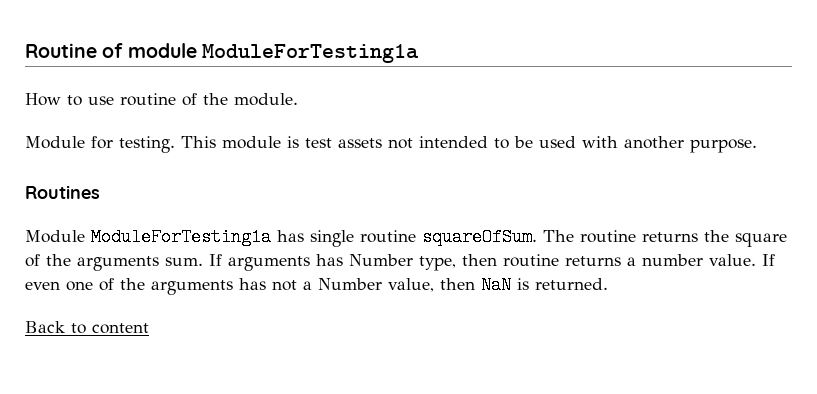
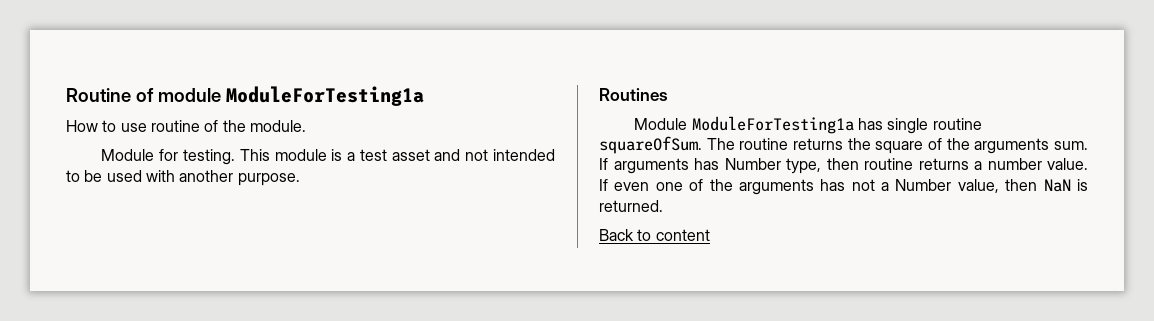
- This module is test assets not intended to be used with another purpose.
+ This module is a test asset and not intended to be used with another purpose.

